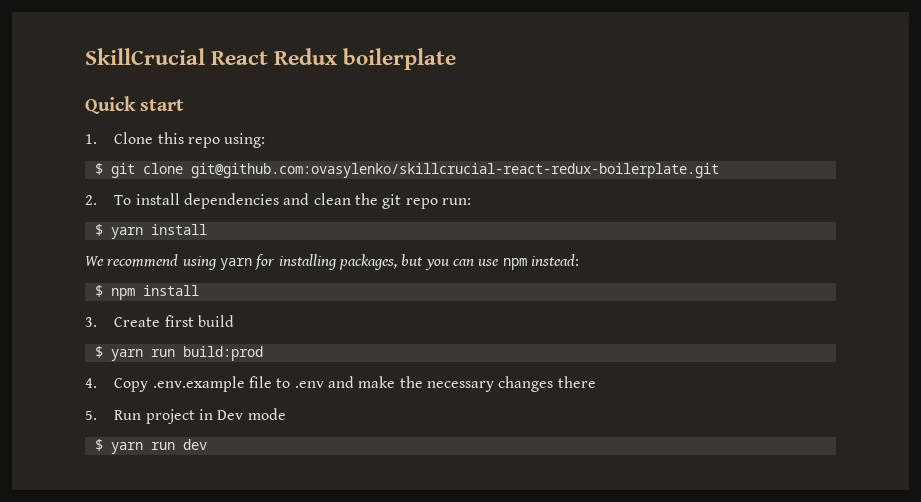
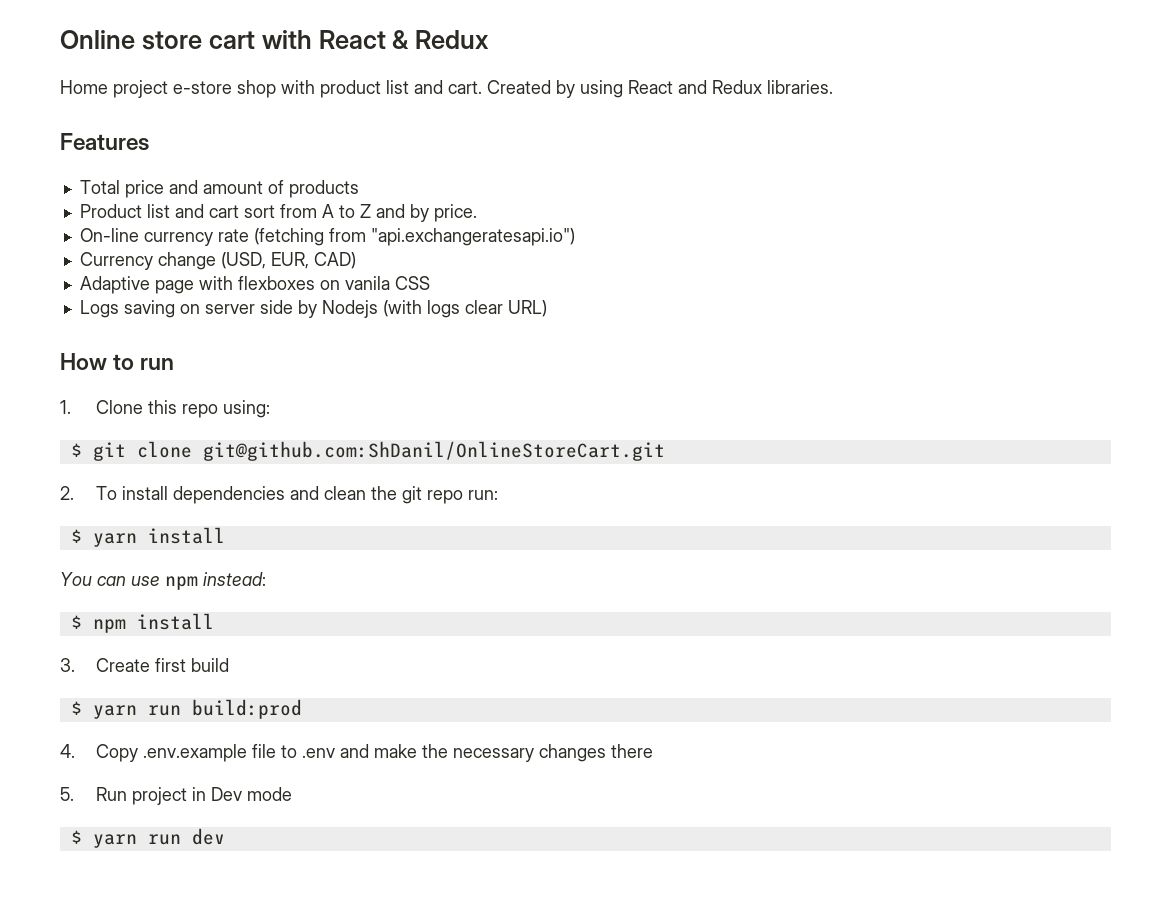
- SkillCrucial React Redux boilerplate
- Quick start
+ Online store cart with React & Redux
+ Home project e-store shop with product list and cart. Created by using React and Redux libraries.
+ Features
+ Total price and amount of products
+ Product list and cart sort from A to Z and by price.
+ On-line currency rate (fetching from "api.exchangeratesapi.io")
+ Currency change (USD, EUR, CAD)
+ Adaptive page with flexboxes on vanila CSS
+ Logs saving on server side by Nodejs (with logs clear URL)
+ How to run
- $ git clone git@github.com:ovasylenko/skillcrucial-react-redux-boilerplate.git
+ $ git clone git@github.com:ShDanil/OnlineStoreCart.git
- We recommend using yarn for installing packages, but you can use npm instead:
+ You can use npm instead:

